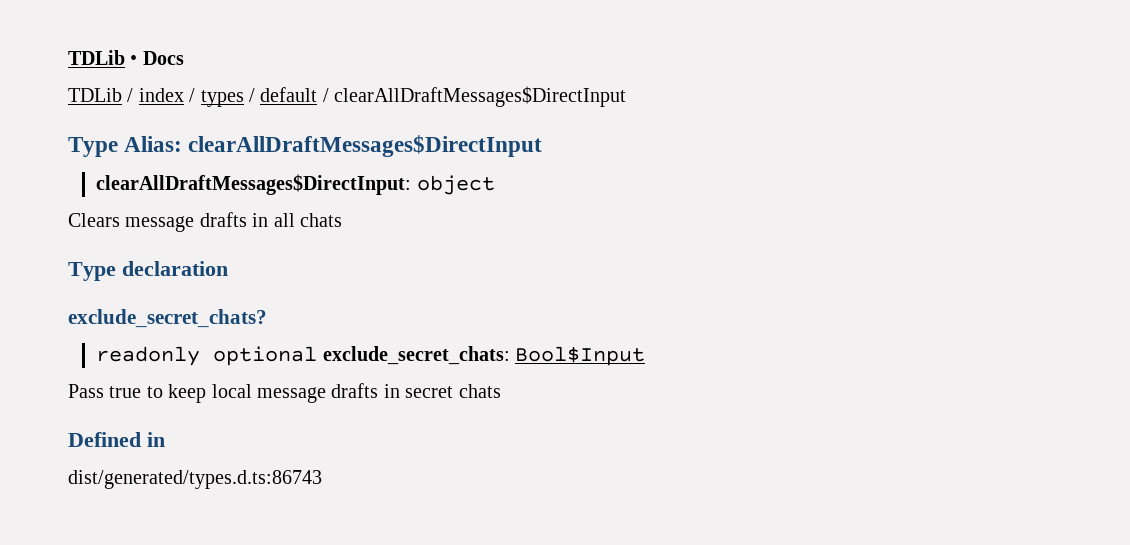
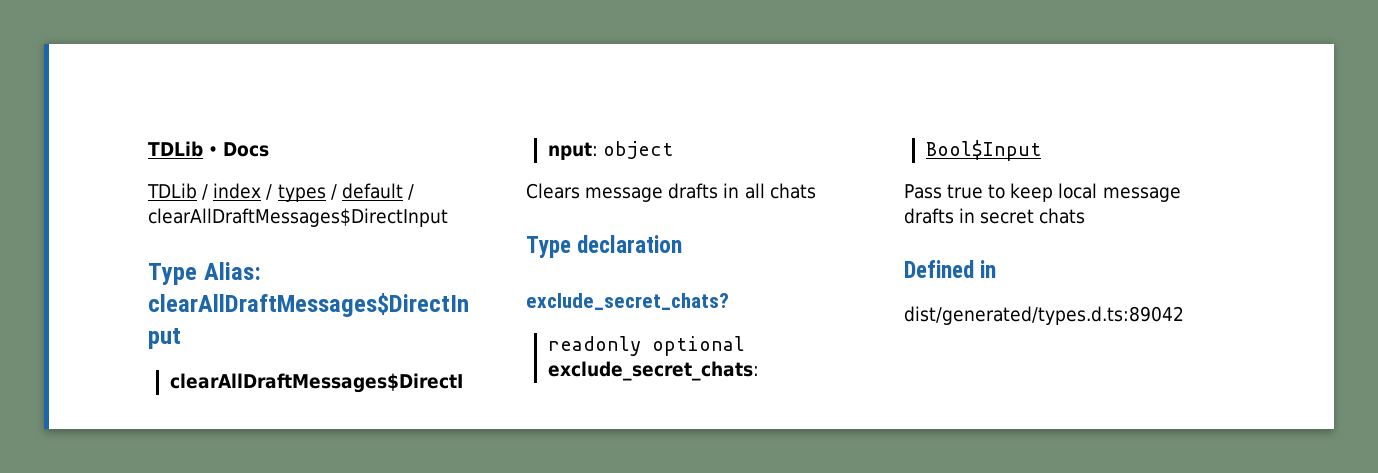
- dist/generated/types.d.ts:86743
+ dist/generated/types.d.ts:89042

